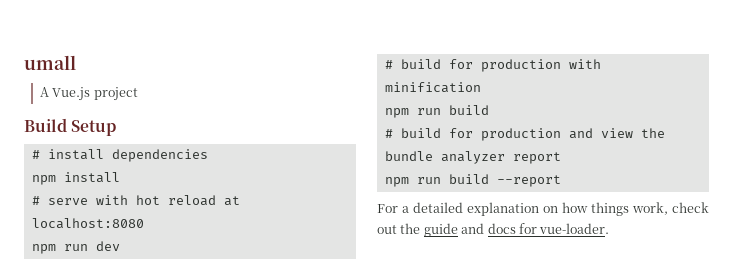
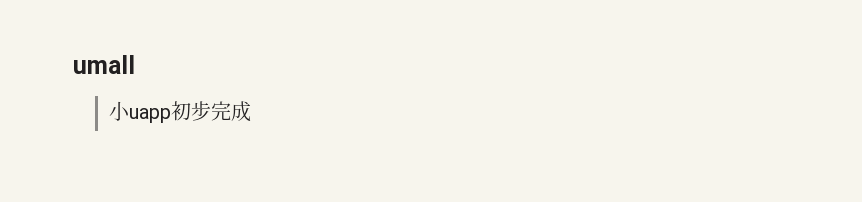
- A Vue.js project
- Build Setup
- # install dependencies
- npm install
- # serve with hot reload at localhost:8080
- npm run dev
- # build for production with minification
- npm run build
- # build for production and view the bundle analyzer report
- npm run build --report
- For a detailed explanation on how things work, check out the guide and docs for vue-loader.
+ 小uapp初步完成

